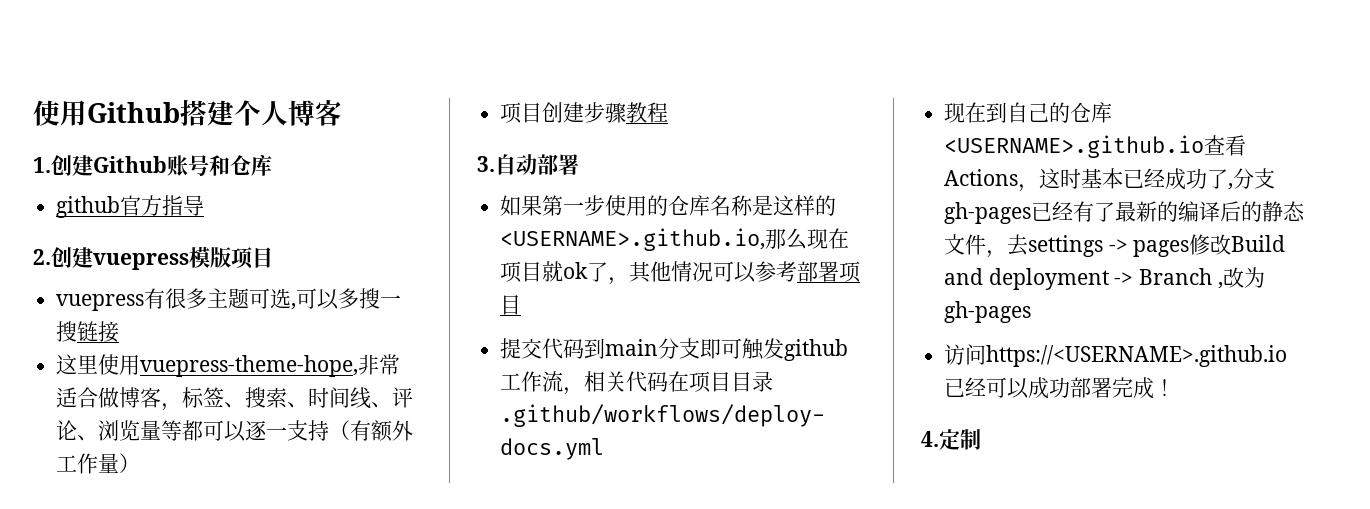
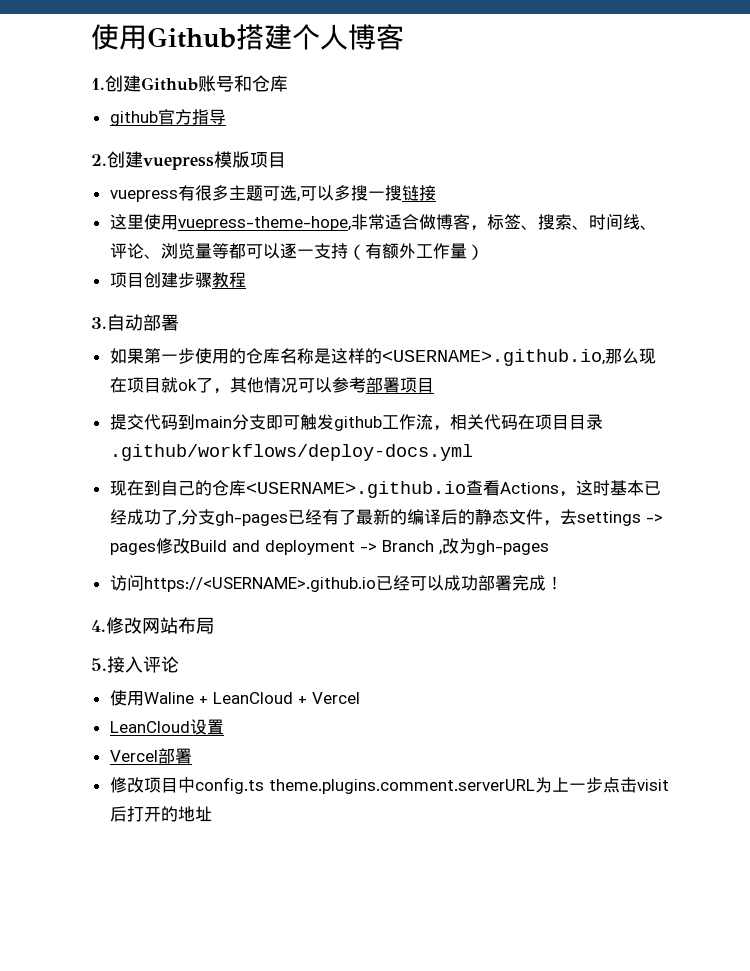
- 4.定制
+ 4.修改网站布局
+ 5.接入评论
+ 使用Waline + LeanCloud + Vercel
+ LeanCloud设置
+ Vercel部署
+ 修改项目中config.ts theme.plugins.comment.serverURL为上一步点击visit后打开的地址

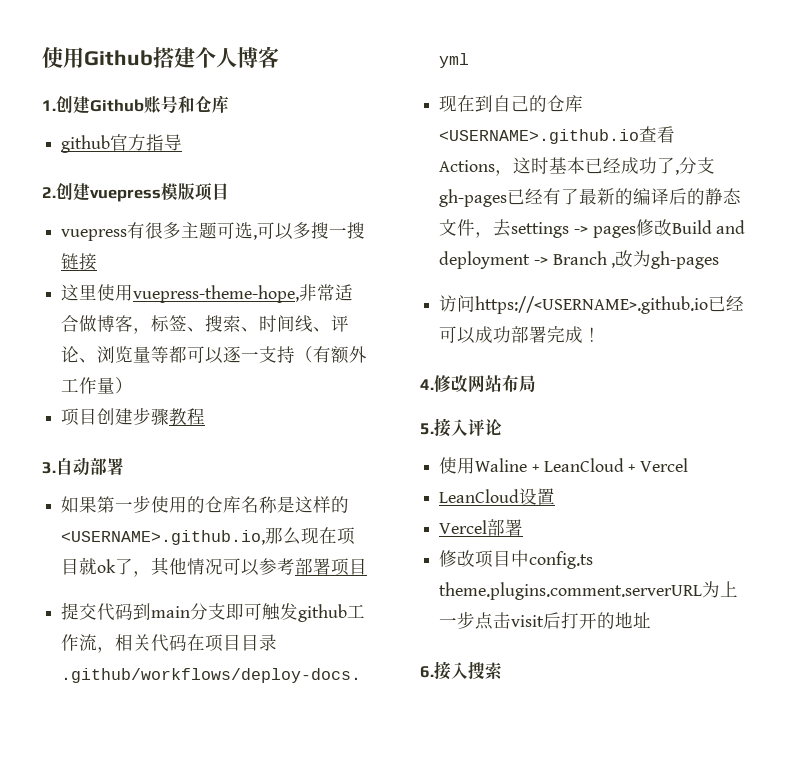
+ 6.接入搜索

